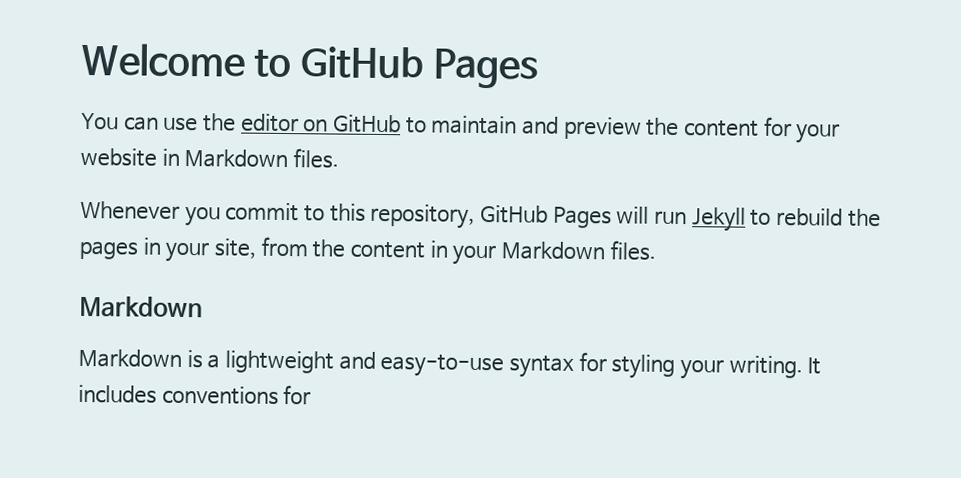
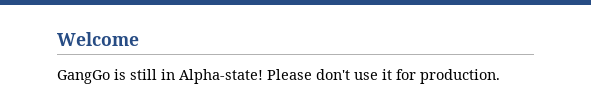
- Welcome to GitHub Pages
- You can use the editor on GitHub to maintain and preview the content for your website in Markdown files.
- Whenever you commit to this repository, GitHub Pages will run Jekyll to rebuild the pages in your site, from the content in your Markdown files.
- Markdown
- Markdown is a lightweight and easy-to-use syntax for styling your writing. It includes conventions for
+ Welcome
+ GangGo is still in Alpha-state! Please don't use it for production.

